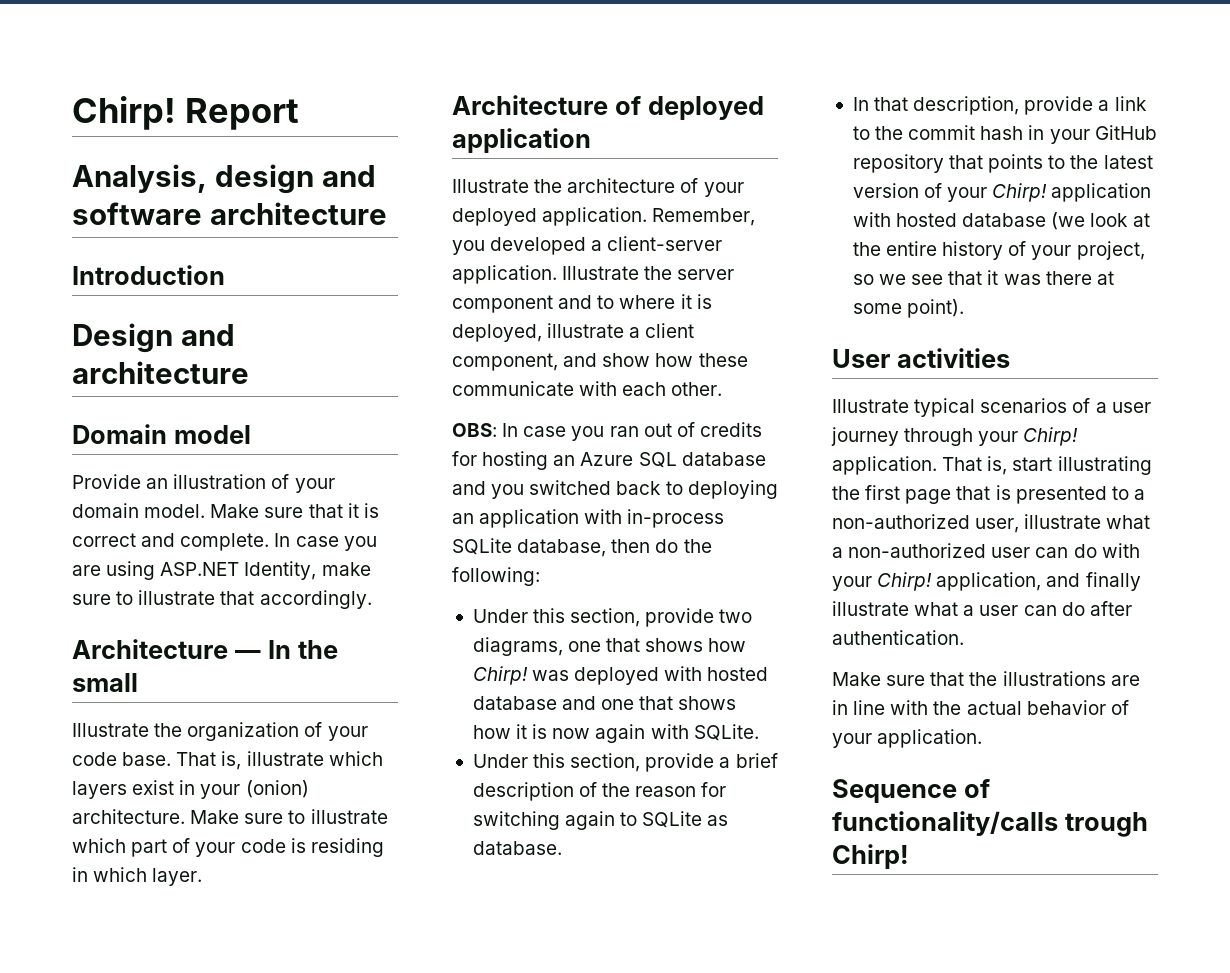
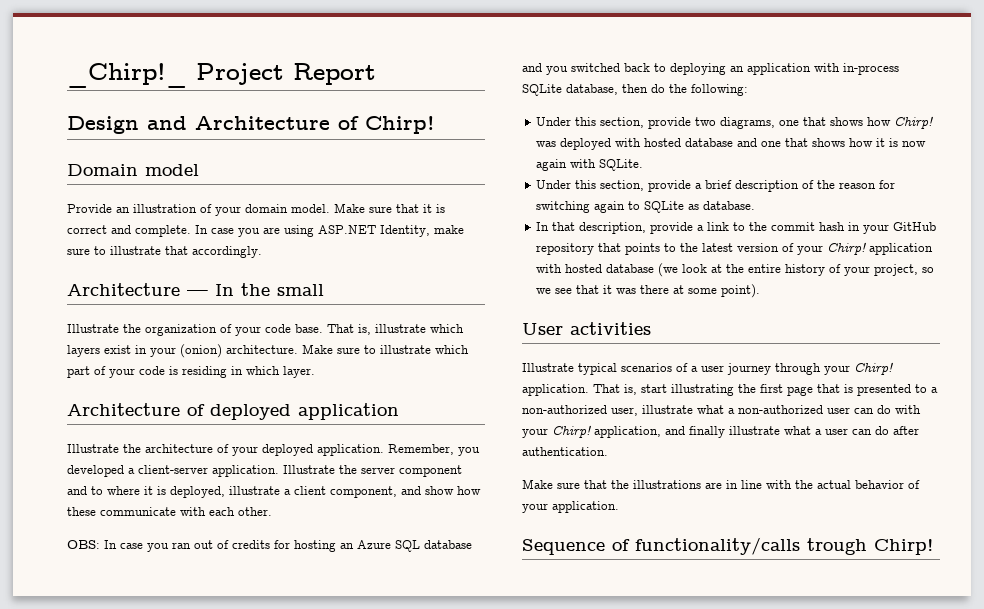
- Chirp! Report
+ _Chirp!_ Project Report
- Analysis, design and software architecture
- Introduction
- Design and architecture
+ Design and Architecture of Chirp!

